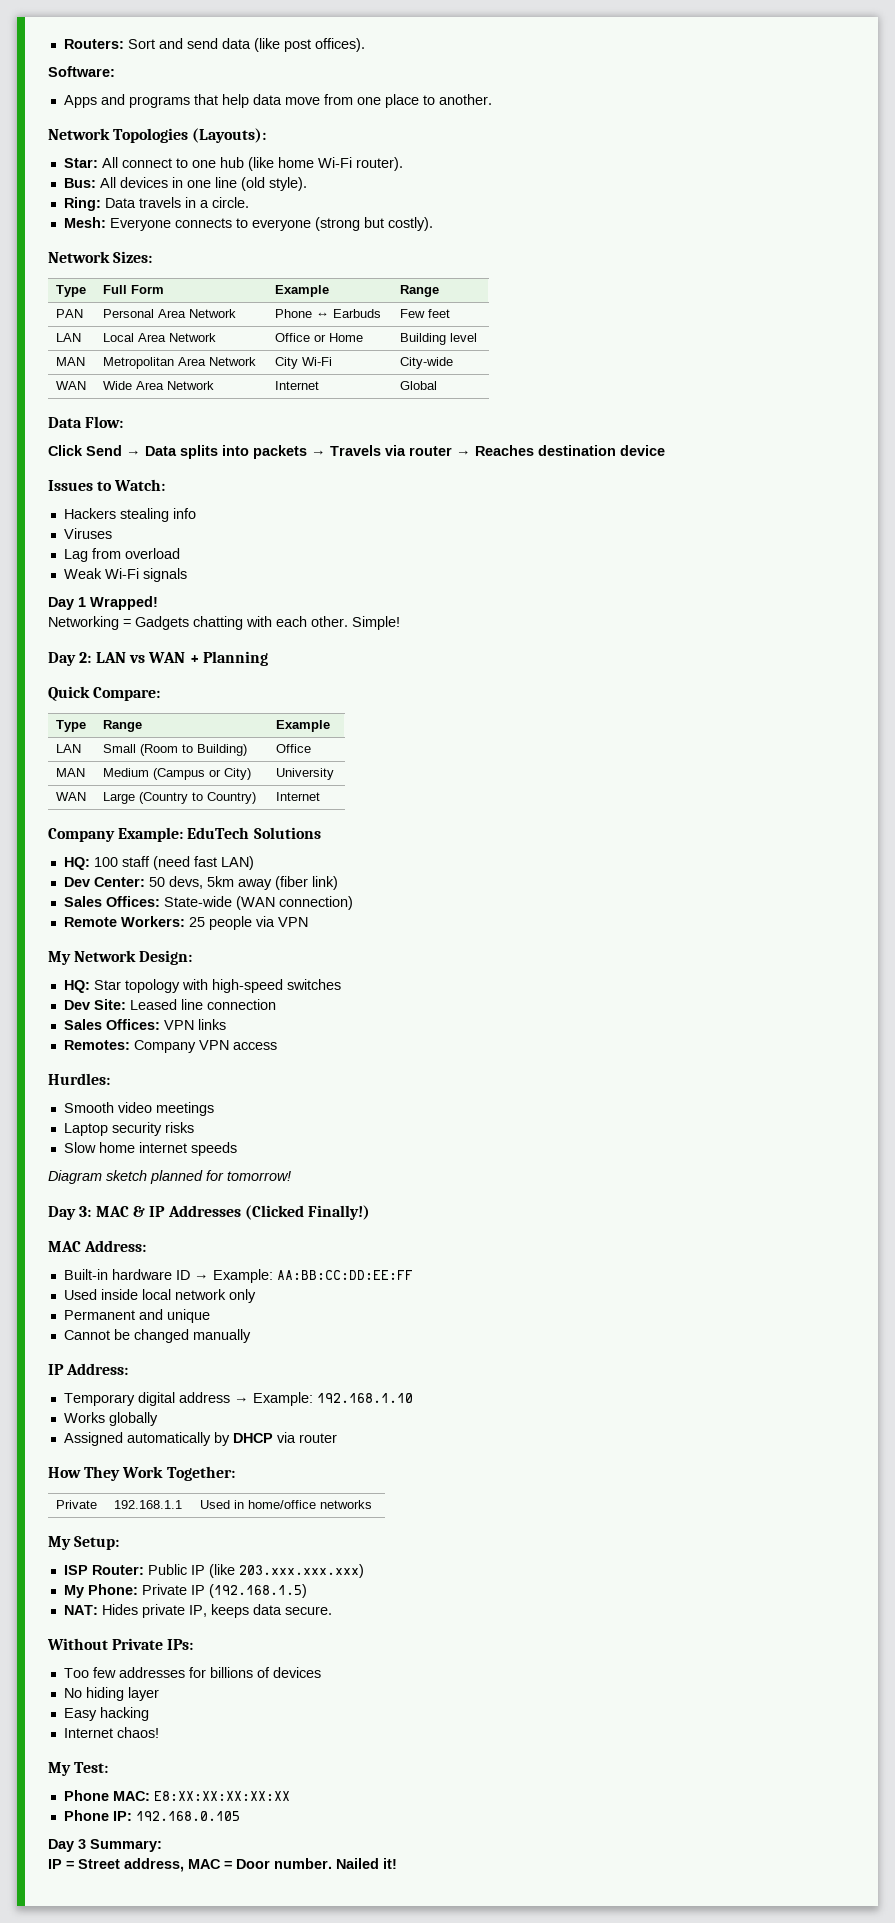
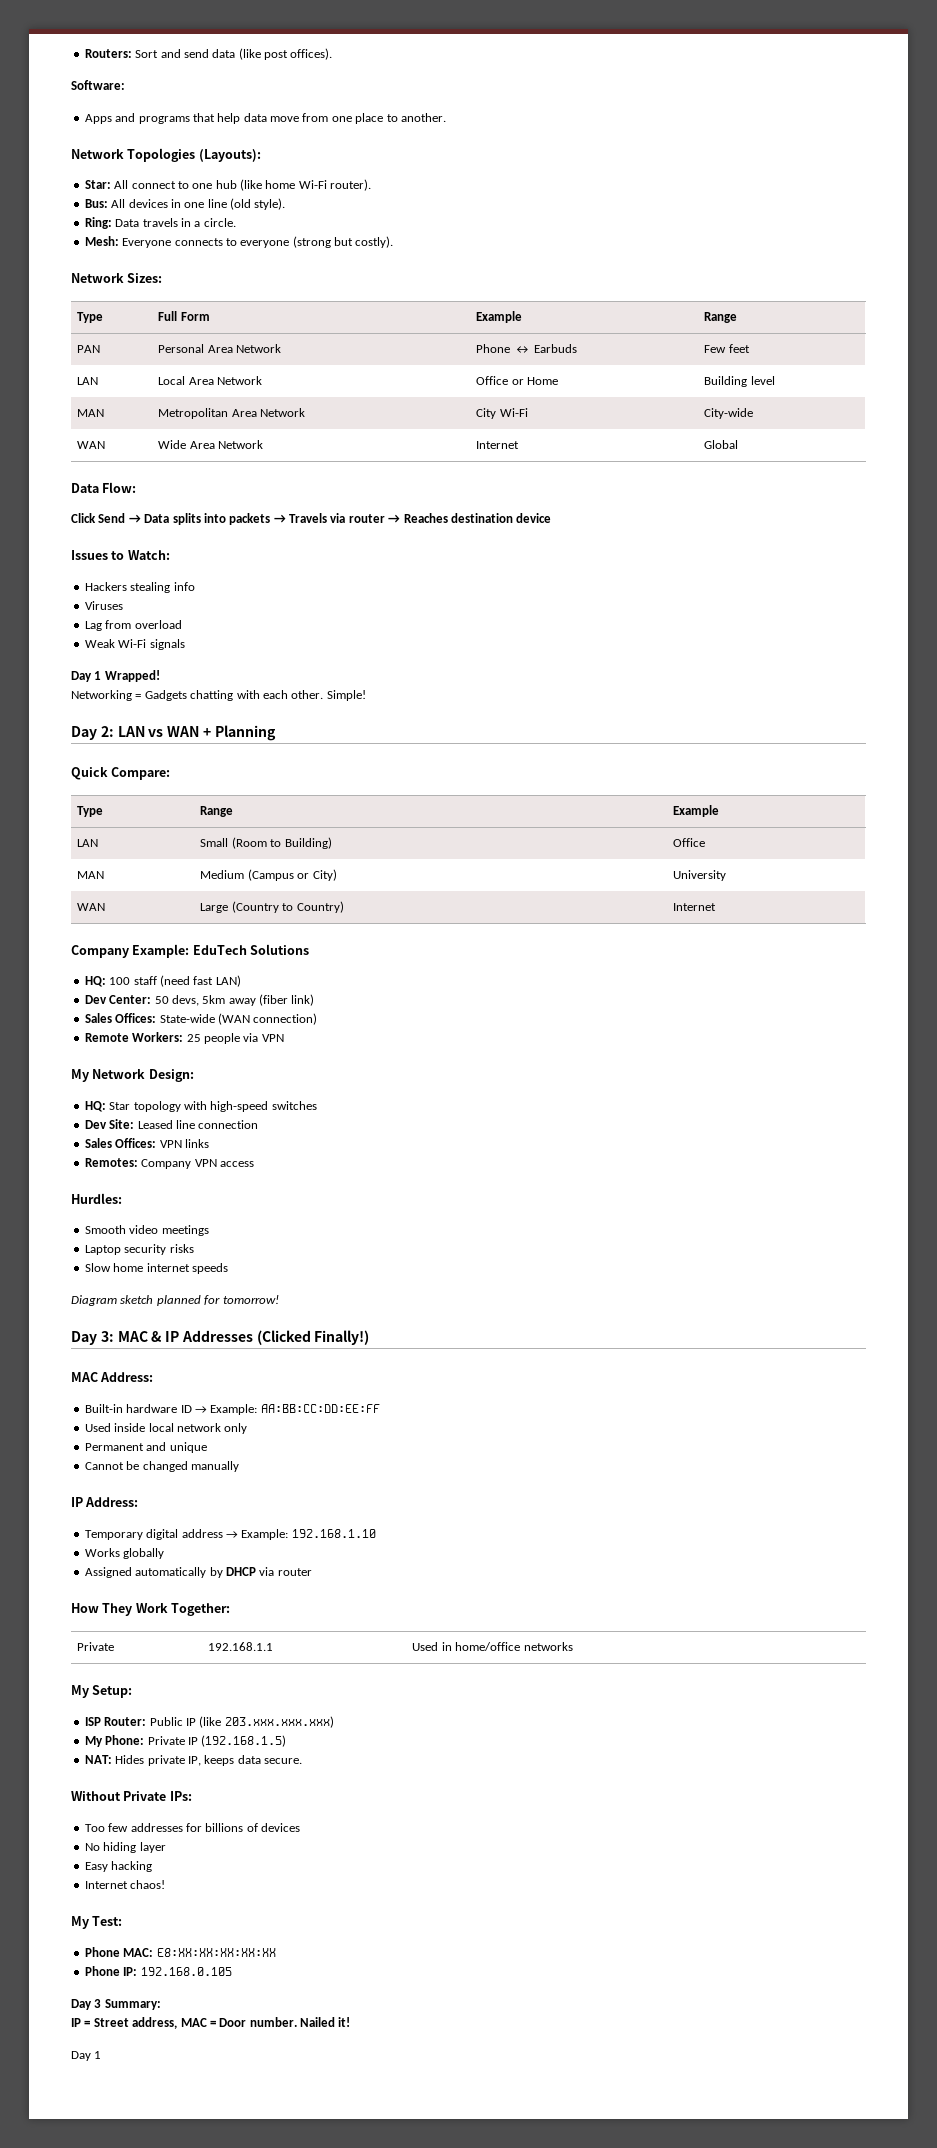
  Nailed it!
+ Day 1

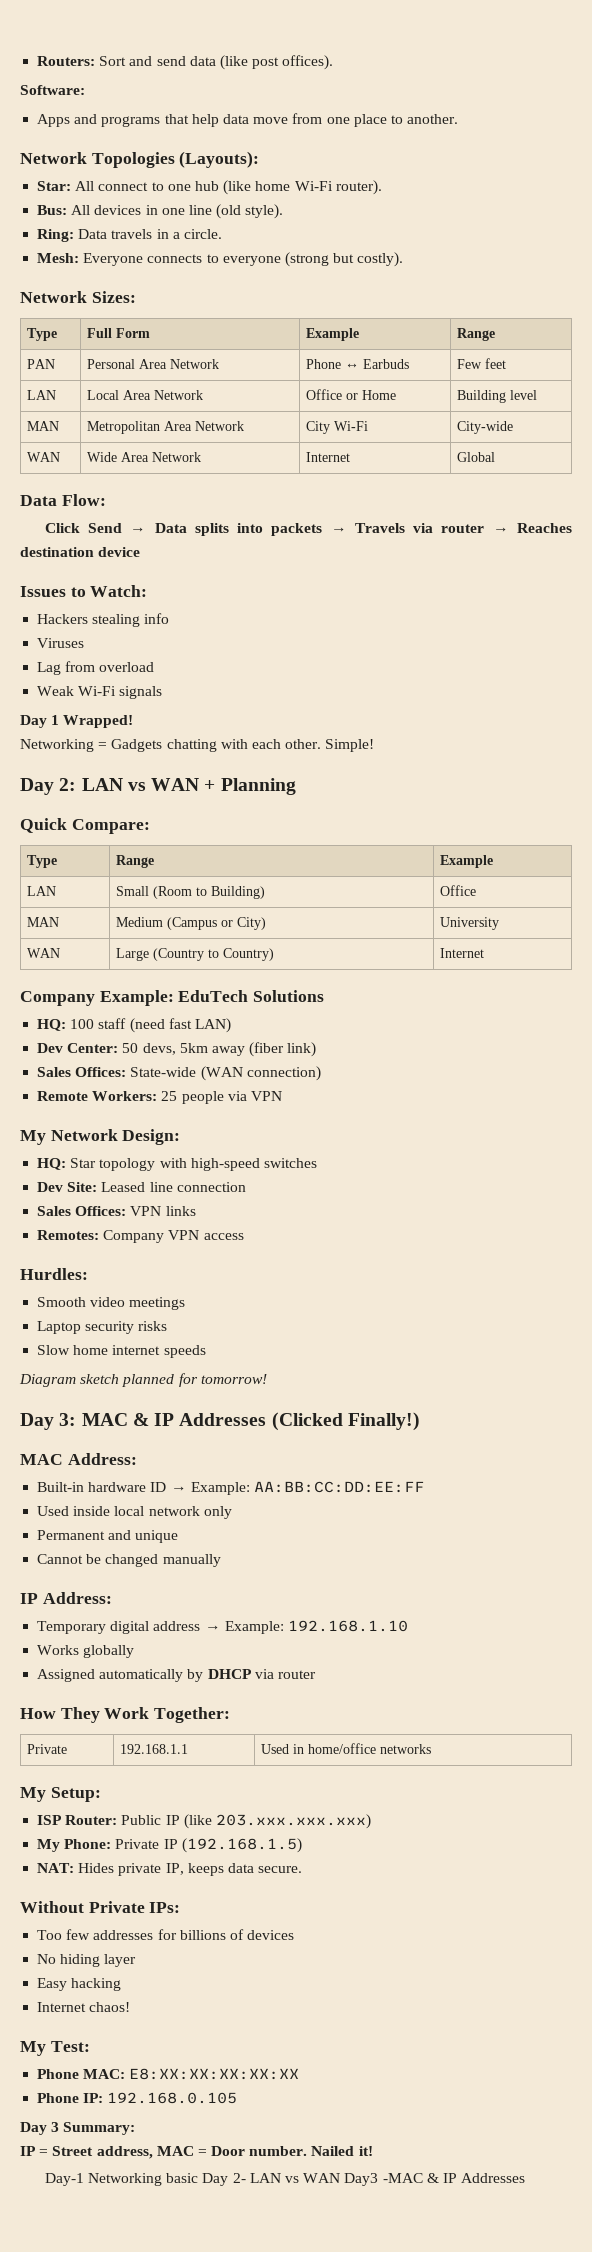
  Nailed it!
- Day 1
+ Day-1 Networking basic Day 2- LAN vs WAN Day3 -MAC & IP Addresses

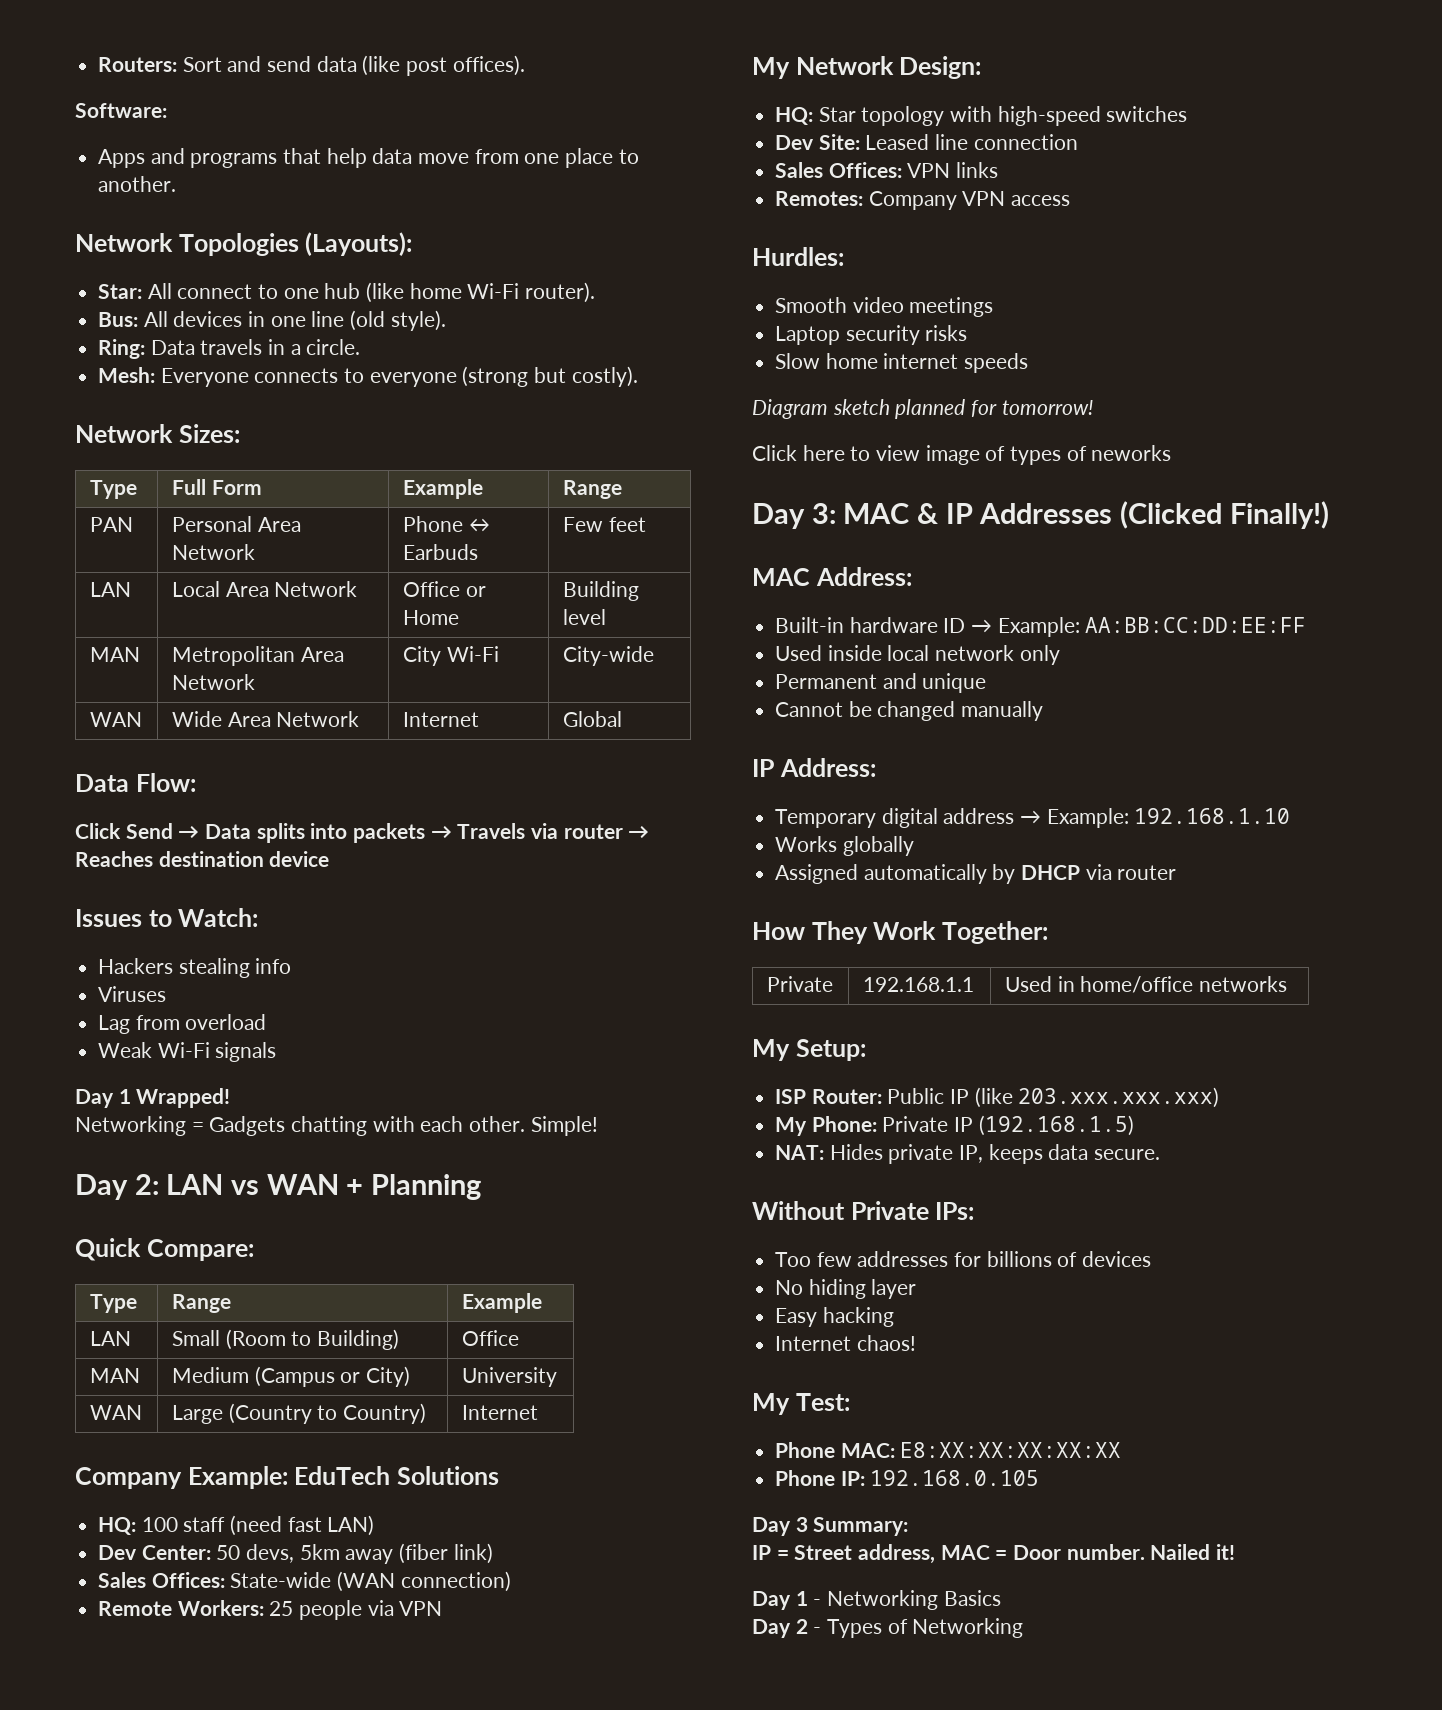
+ Click here to view image of types of neworks
- Day-1 Networking basic Day 2- LAN vs WAN Day3 -MAC & IP Addresses
+ Day 1 - Networking Basics
+ Day 2 - Types of Networking

